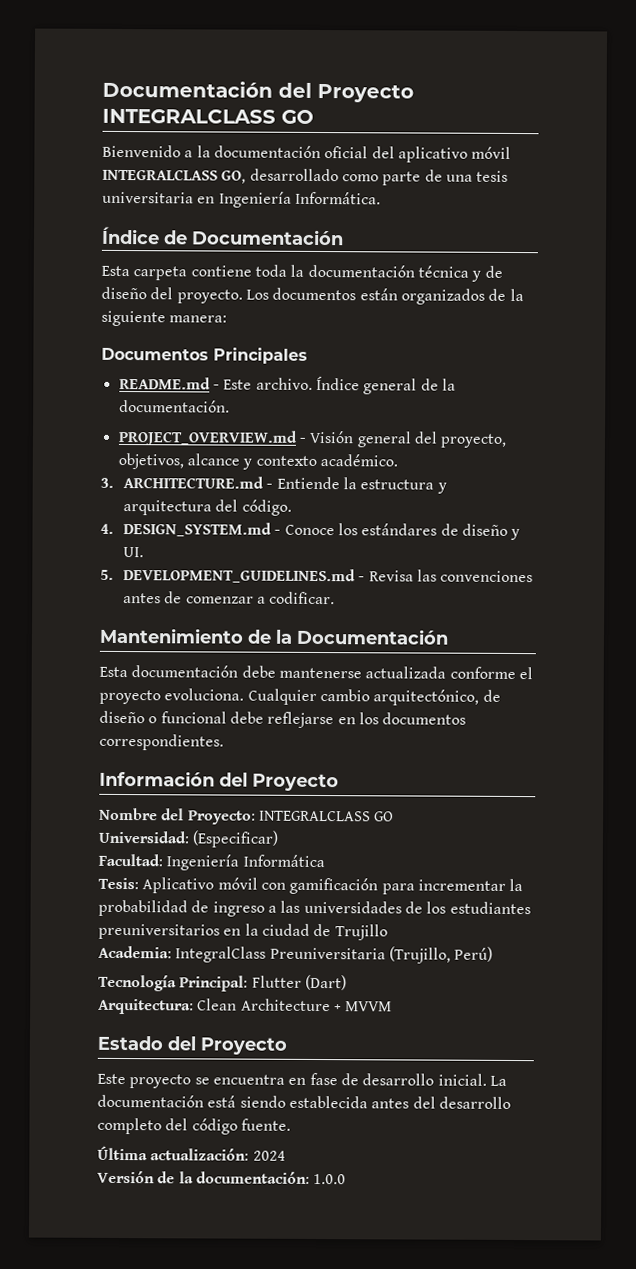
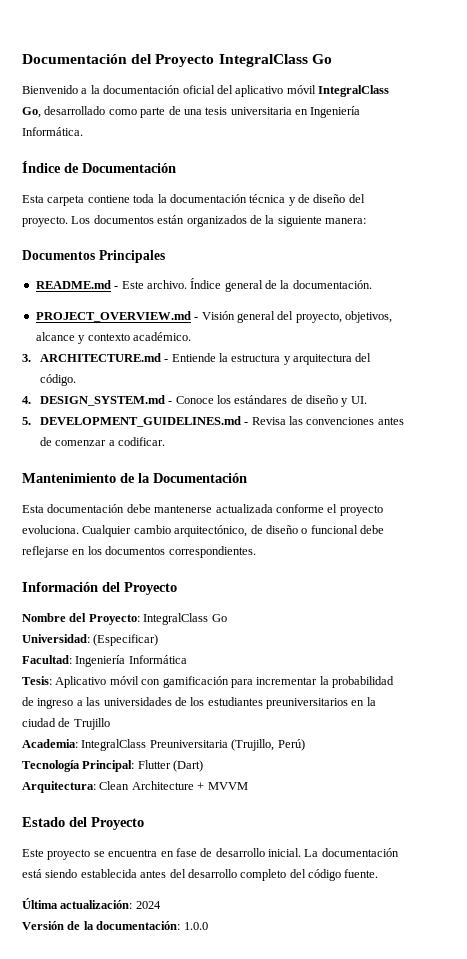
- Documentación del Proyecto INTEGRALCLASS GO
+ Documentación del Proyecto IntegralClass Go
- Bienvenido a la documentación oficial del aplicativo móvil INTEGRALCLASS GO, desarrollado como parte de una tesis universitaria en Ingeniería Informática.
+ Bienvenido a la documentación oficial del aplicativo móvil IntegralClass Go, desarrollado como parte de una tesis universitaria en Ingeniería Informática.
- Nombre del Proyecto: INTEGRALCLASS GO
+ Nombre del Proyecto: IntegralClass Go

